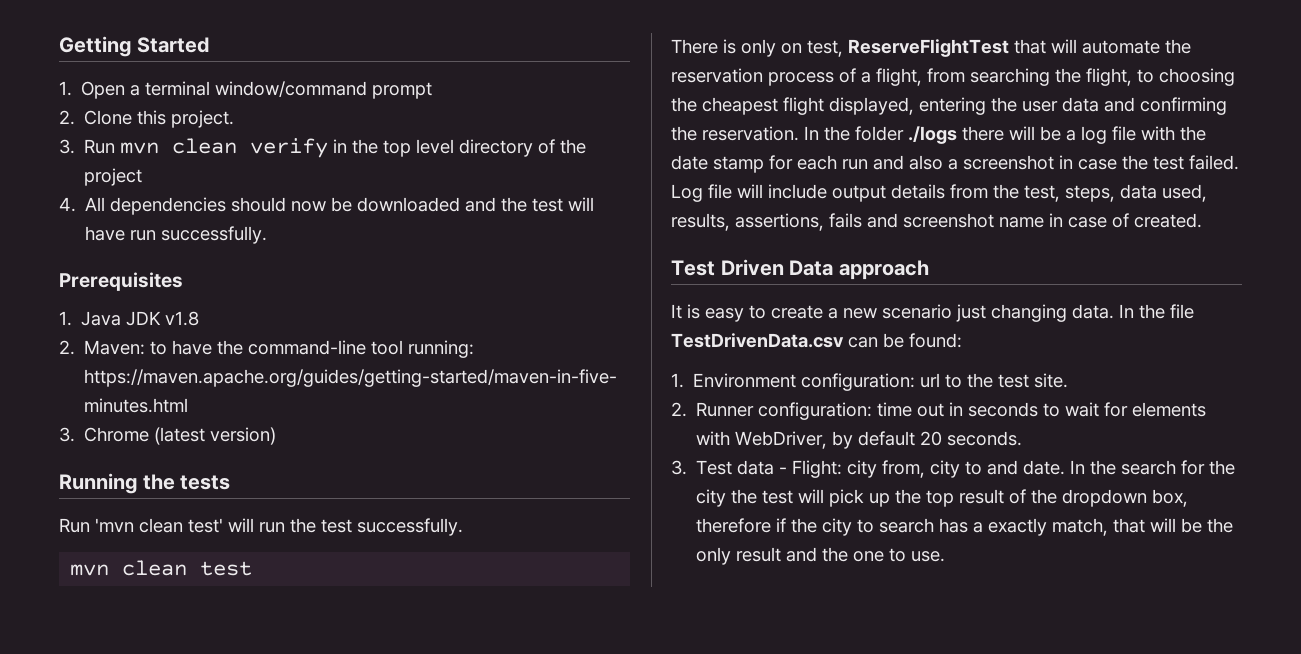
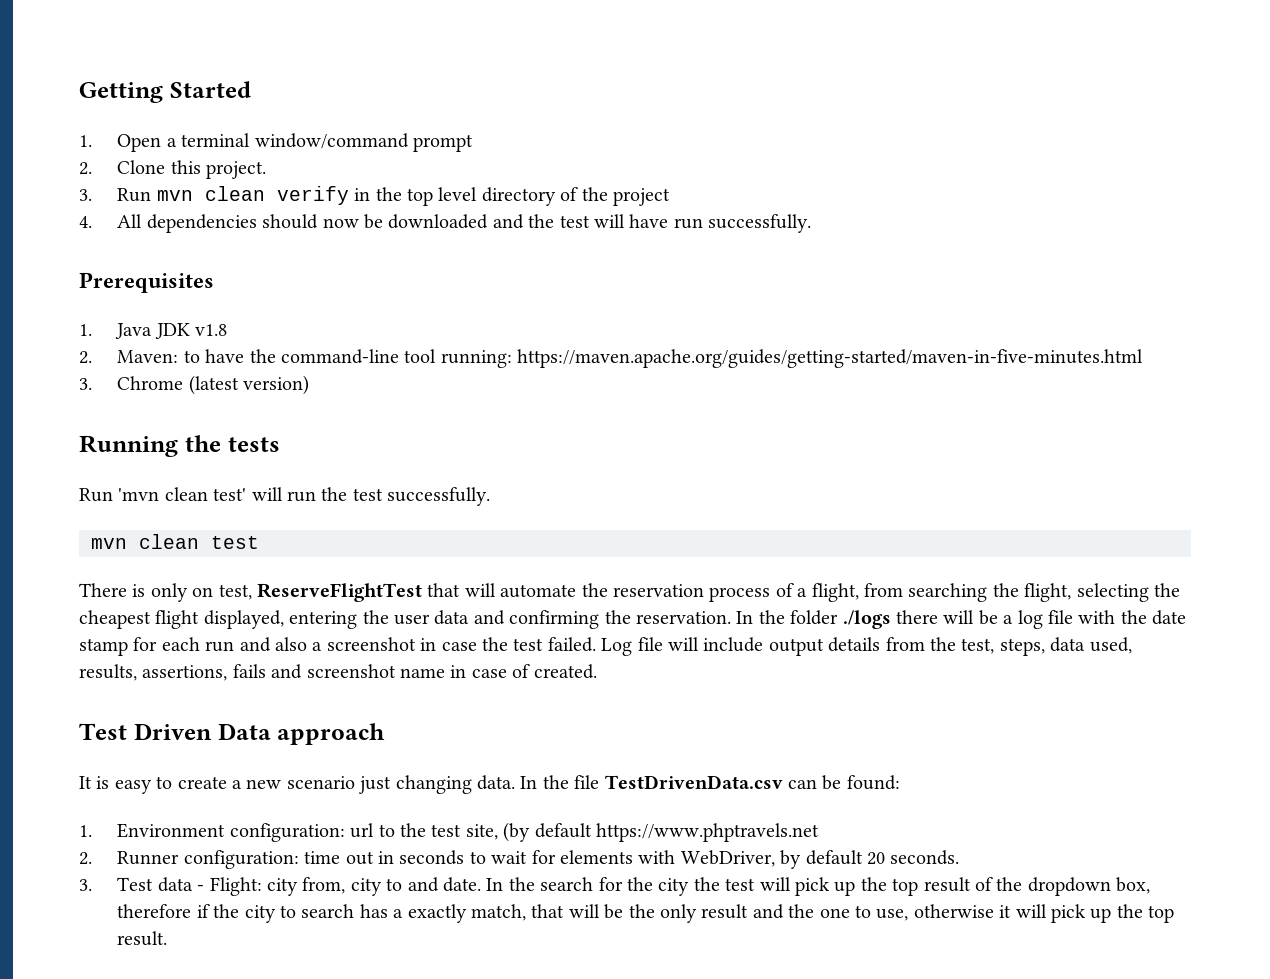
- There is only on test, ReserveFlightTest that will automate the reservation process of a flight, from searching the flight, to choosing the cheapest flight displayed, entering the user data and confirming the reservation.
+ There is only on test, ReserveFlightTest that will automate the reservation process of a flight, from searching the flight, selecting the cheapest flight displayed, entering the user data and confirming the reservation.
- 1. Environment configuration: url to the test site.
+ 1. Environment configuration: url to the test site, (by default https://www.phptravels.net
- In the search for the city the test will pick up the top result of the dropdown box, therefore if the city to search has a exactly match, that will be the only result and the one to use.
+ In the search for the city the test will pick up the top result of the dropdown box, therefore if the city to search has a exactly match, that will be the only result and the one to use, otherwise it will pick up the top result.

